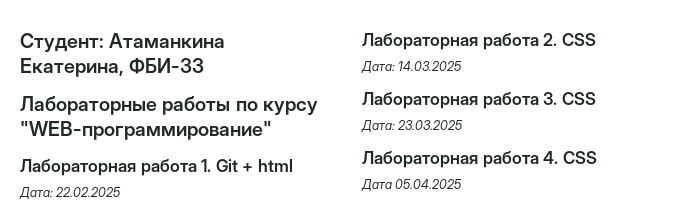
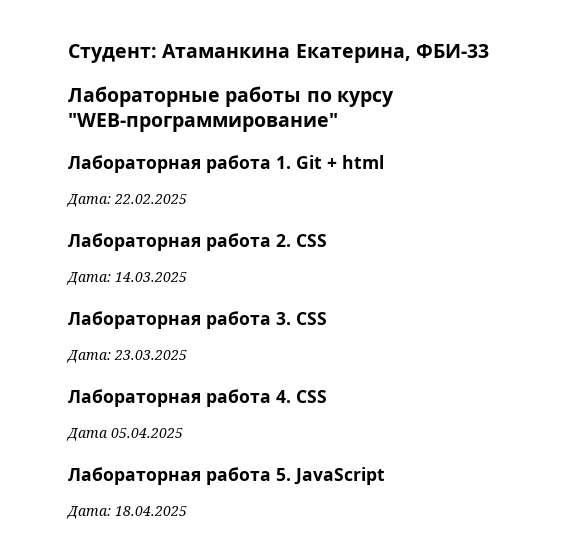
+ Лабораторная работа 5. JavaScript
+ Дата: 18.04.2025

